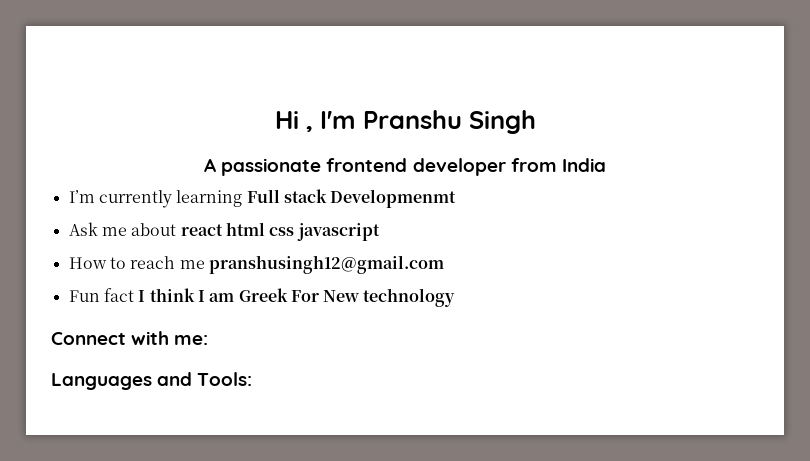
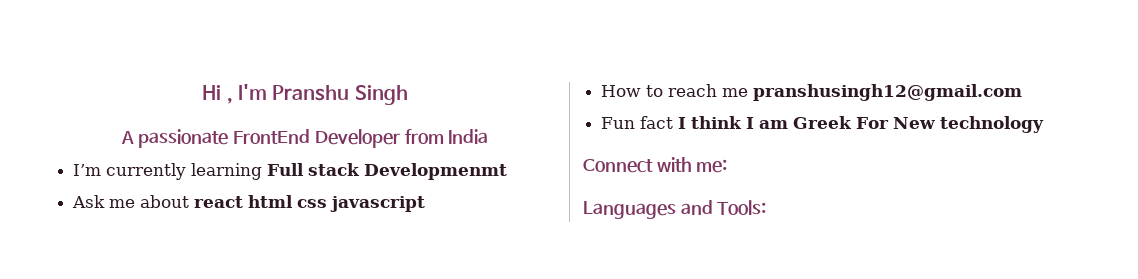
- A passionate frontend developer from India
+ A passionate FrontEnd Developer from India

